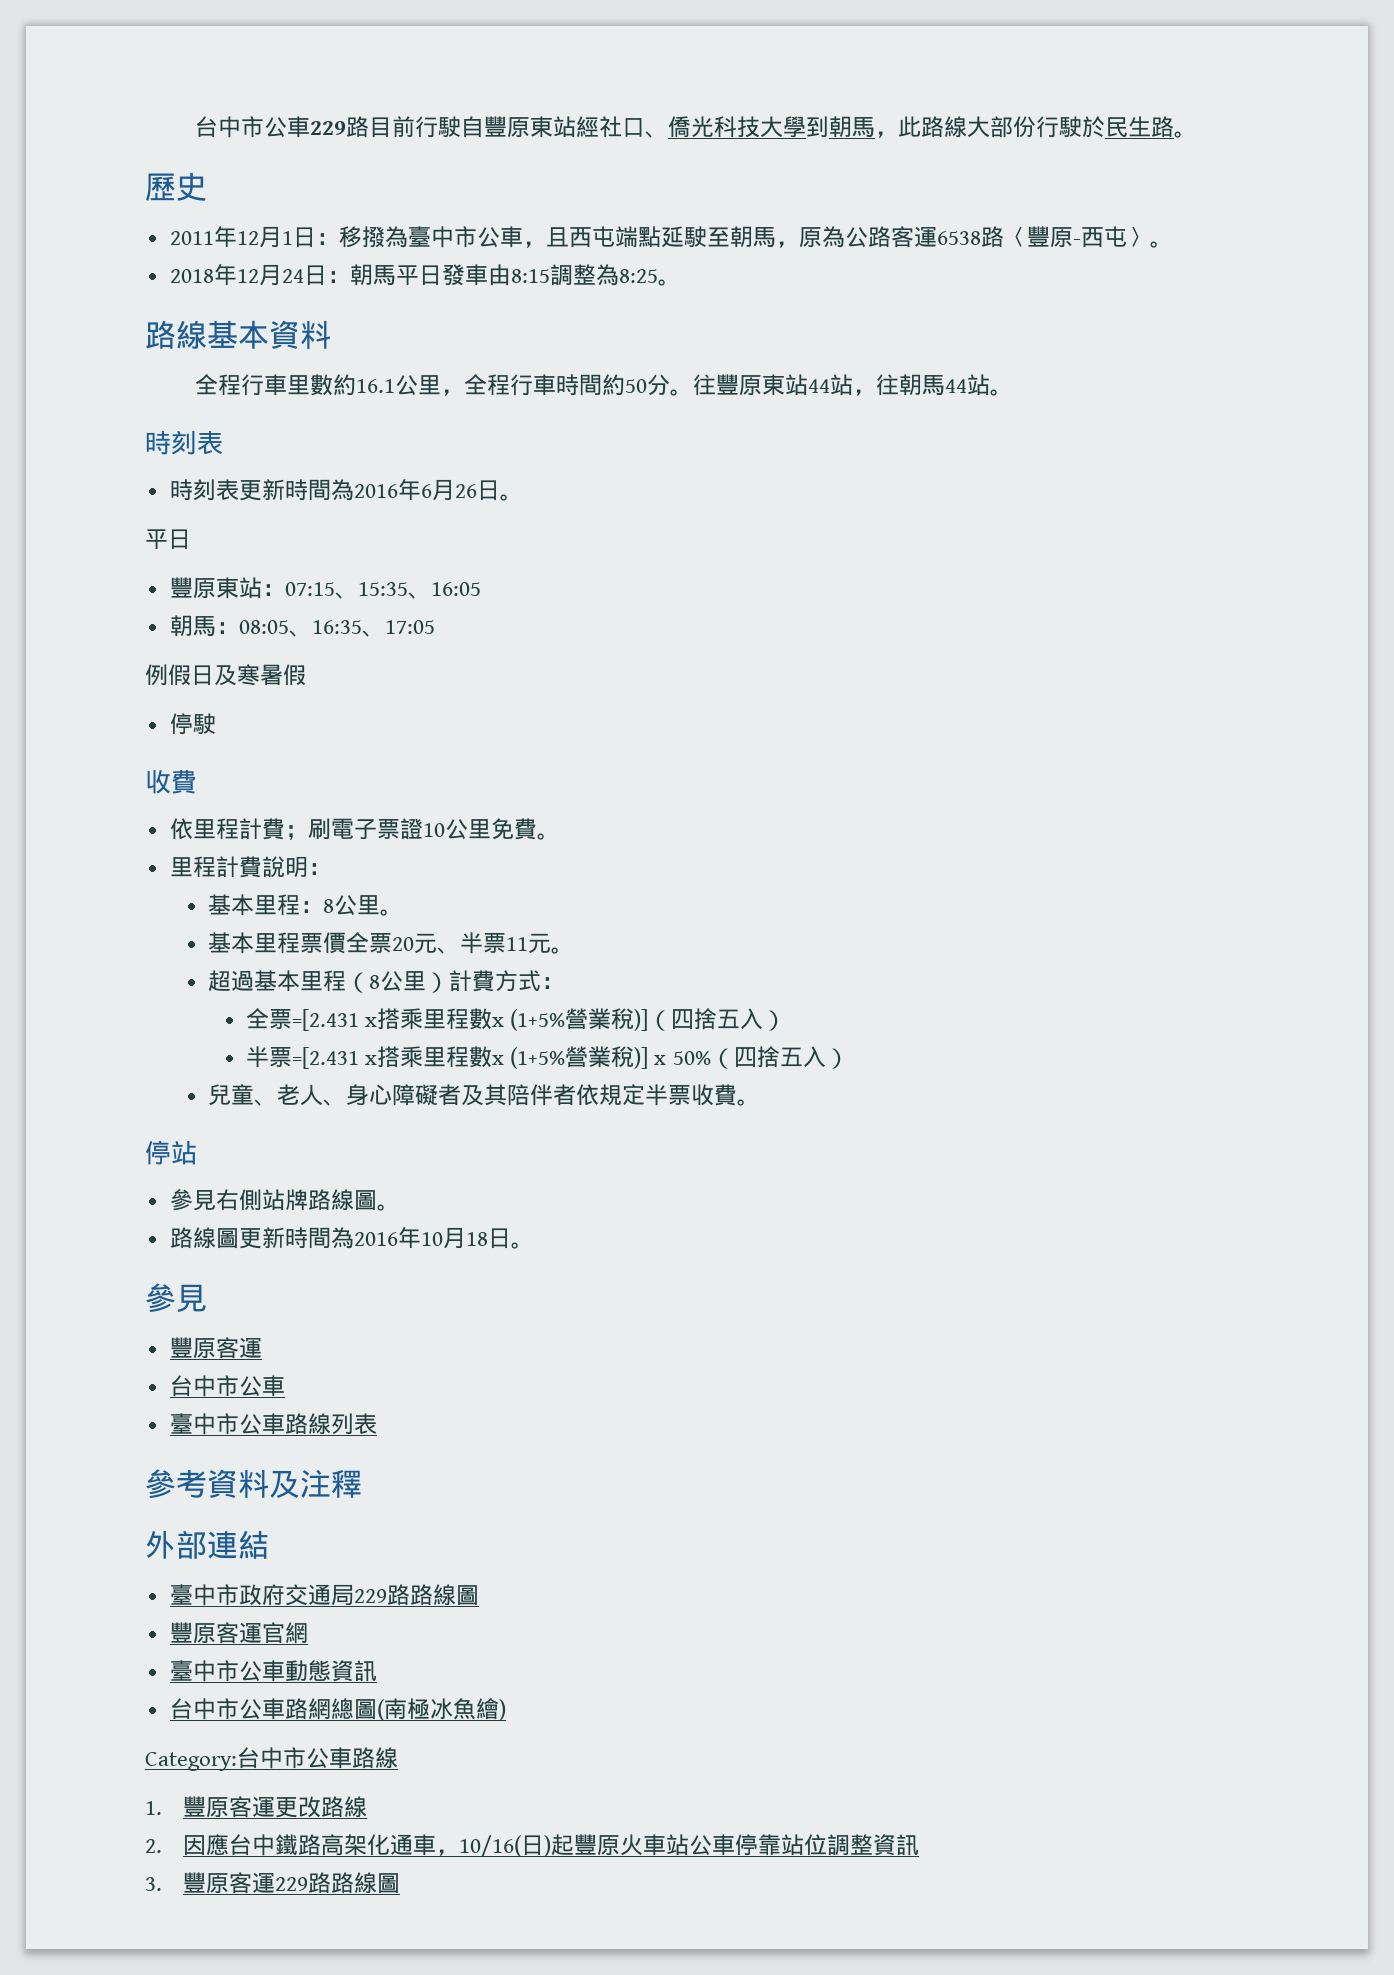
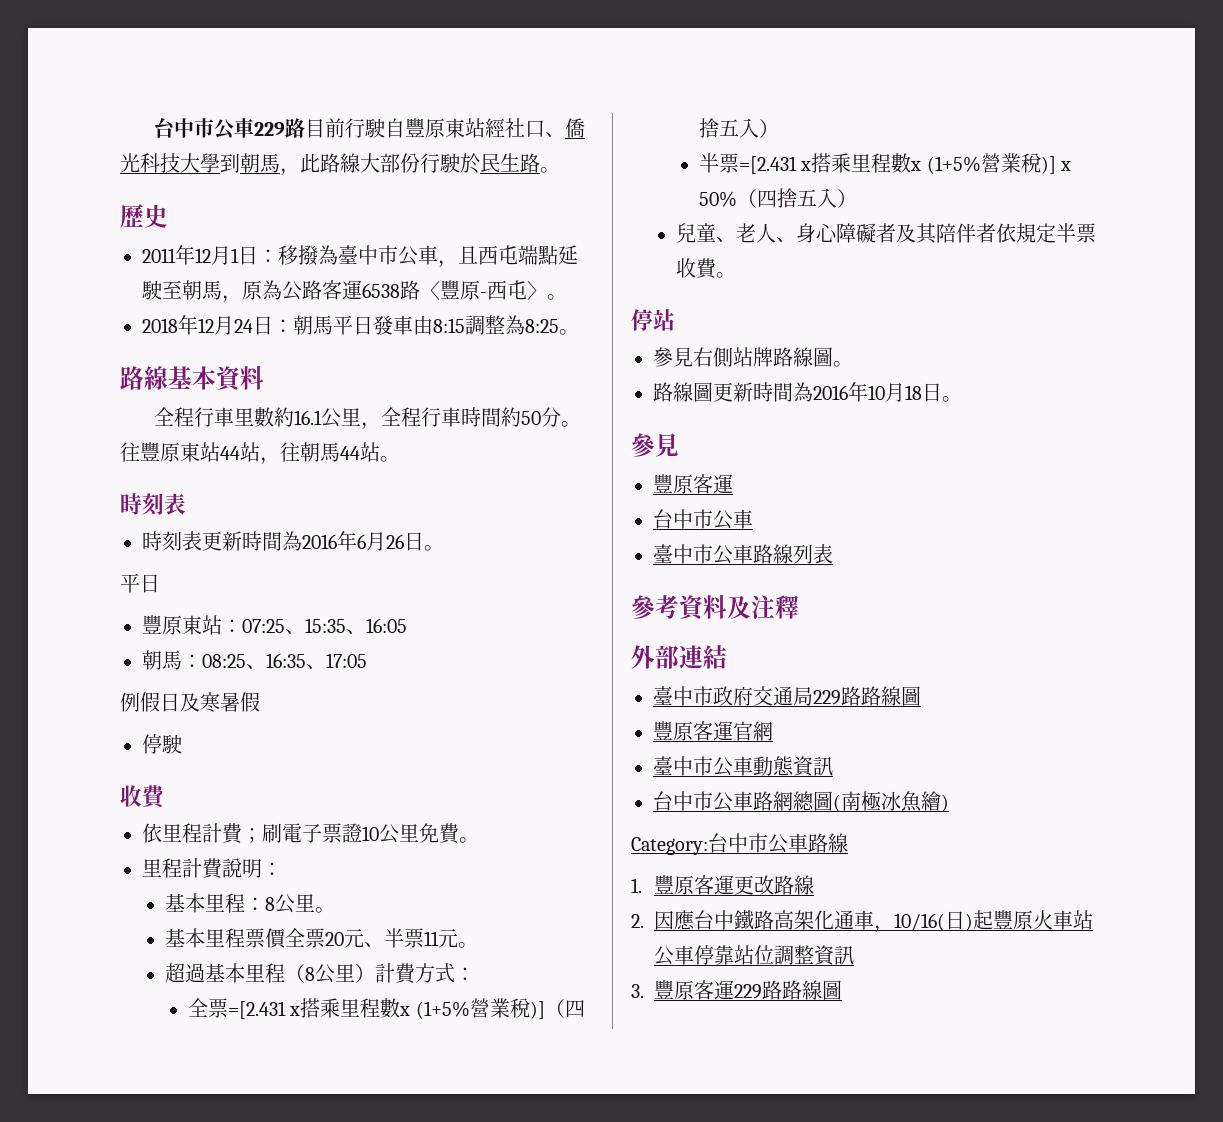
- 豐原東站：07:15、15:35、16:05
+ 豐原東站：07:25、15:35、16:05
- 朝馬：08:05、16:35、17:05
+ 朝馬：08:25、16:35、17:05

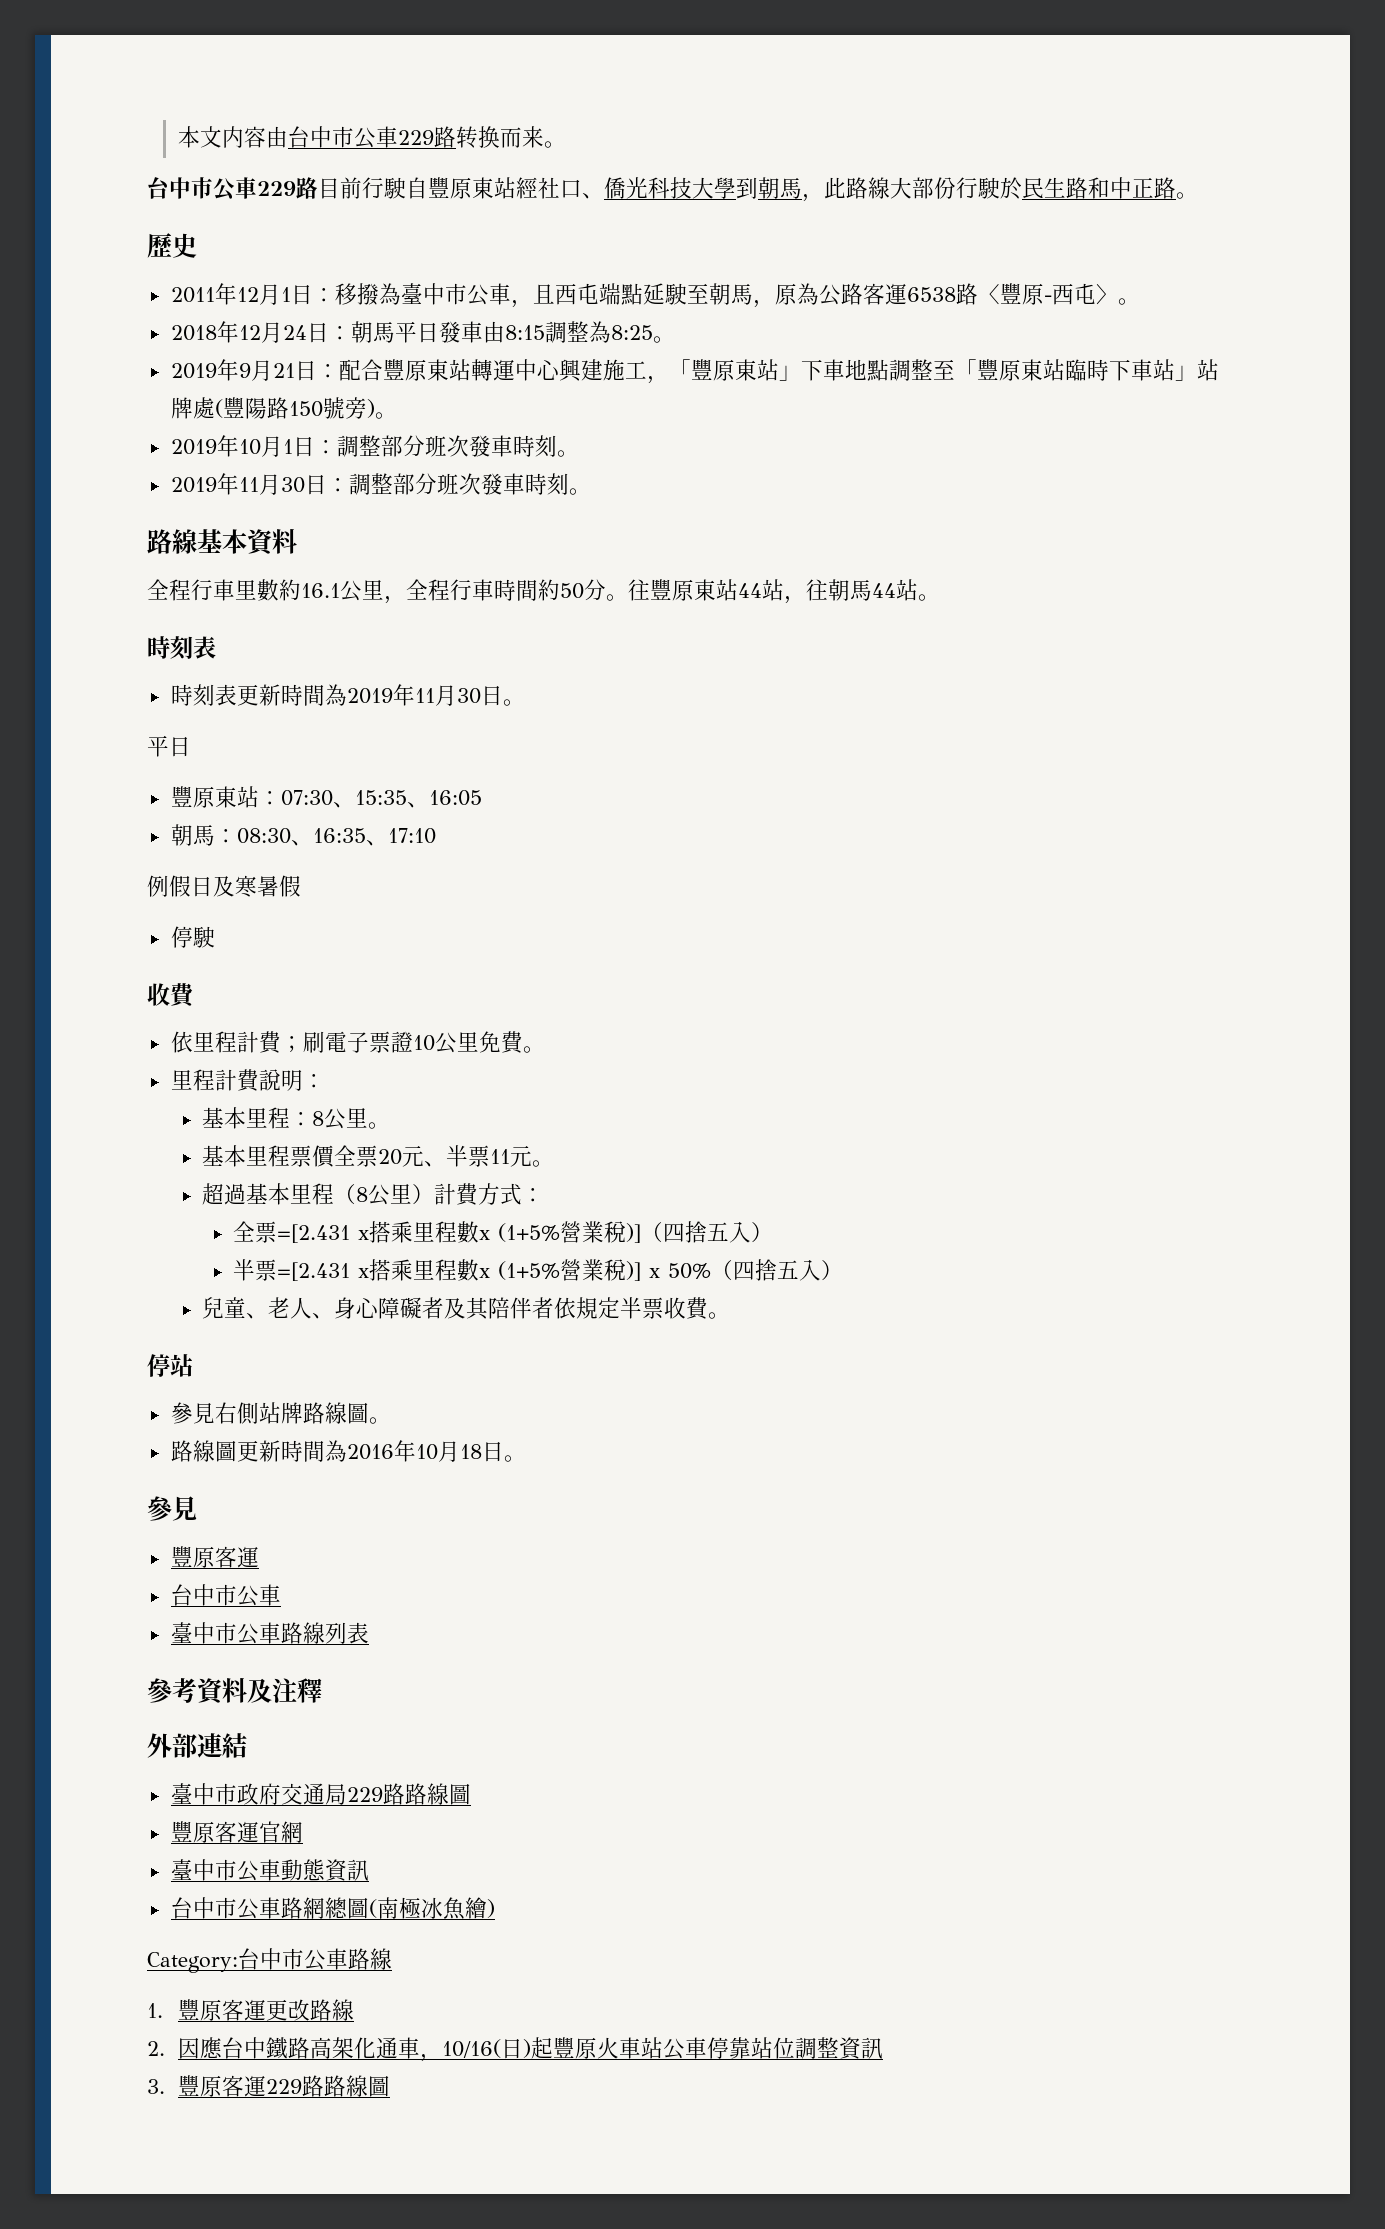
+ 本文内容由台中市公車229路转换而来。
- 台中市公車229路目前行駛自豐原東站經社口、僑光科技大學到朝馬，此路線大部份行駛於民生路。
+ 台中市公車229路目前行駛自豐原東站經社口、僑光科技大學到朝馬，此路線大部份行駛於民生路和中正路。
+ 2019年9月21日：配合豐原東站轉運中心興建施工，「豐原東站」下車地點調整至「豐原東站臨時下車站」站牌處(豐陽路150號旁)。
+ 2019年10月1日：調整部分班次發車時刻。
+ 2019年11月30日：調整部分班次發車時刻。
- 時刻表更新時間為2016年6月26日。
+ 時刻表更新時間為2019年11月30日。
- 豐原東站：07:25、15:35、16:05
+ 豐原東站：07:30、15:35、16:05
- 朝馬：08:25、16:35、17:05
+ 朝馬：08:30、16:35、17:10

